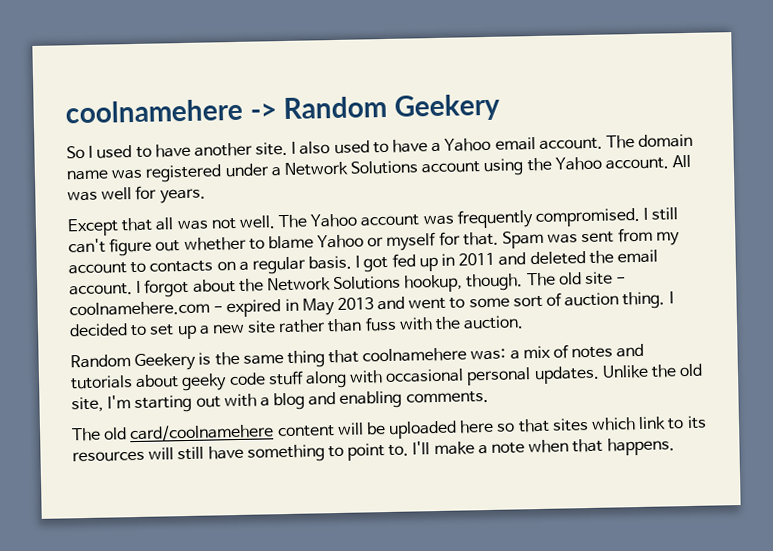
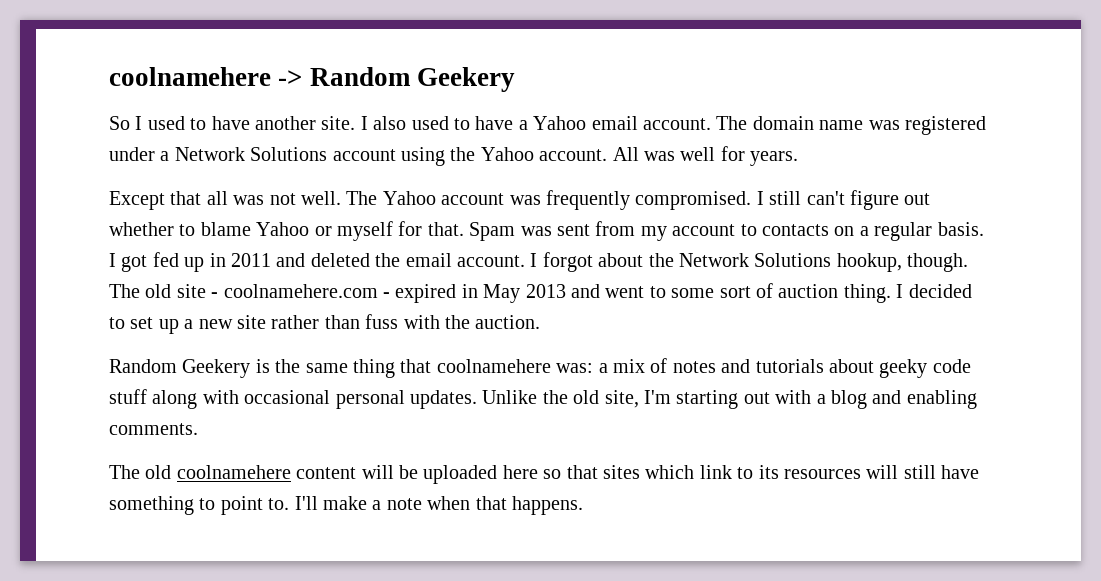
- The old card/coolnamehere content will be uploaded here so that sites which link to its resources will still have something to point to.
+ The old coolnamehere content will be uploaded here so that sites which link to its resources will still have something to point to.

